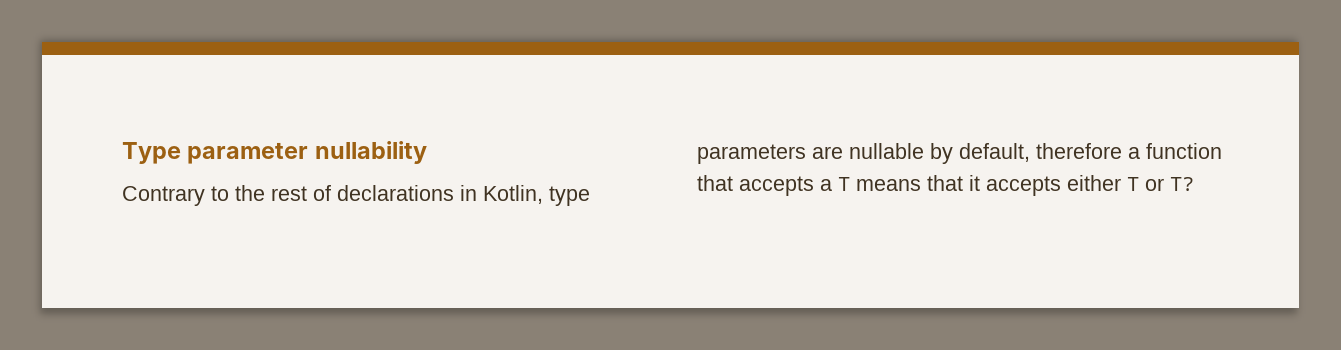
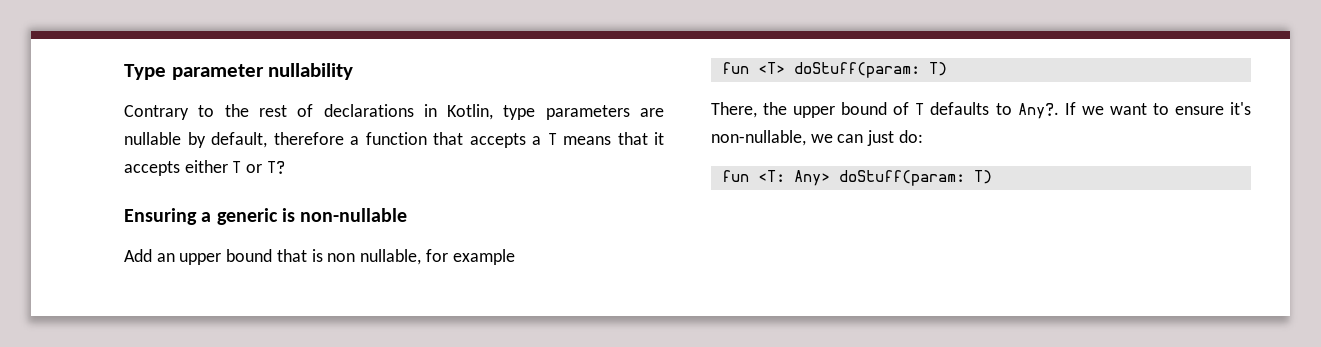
+ Ensuring a generic is non-nullable
+ Add an upper bound that is non nullable, for example
+ fun <T> doStuff(param: T)
+ There, the upper bound of T defaults to Any?. If we want to ensure it's non-nullable, we can just do:
+ fun <T: Any> doStuff(param: T)

